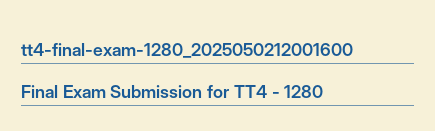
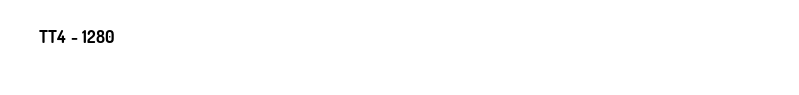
- tt4-final-exam-1280_2025050212001600
- Final Exam Submission for TT4 - 1280
+ TT4 - 1280

